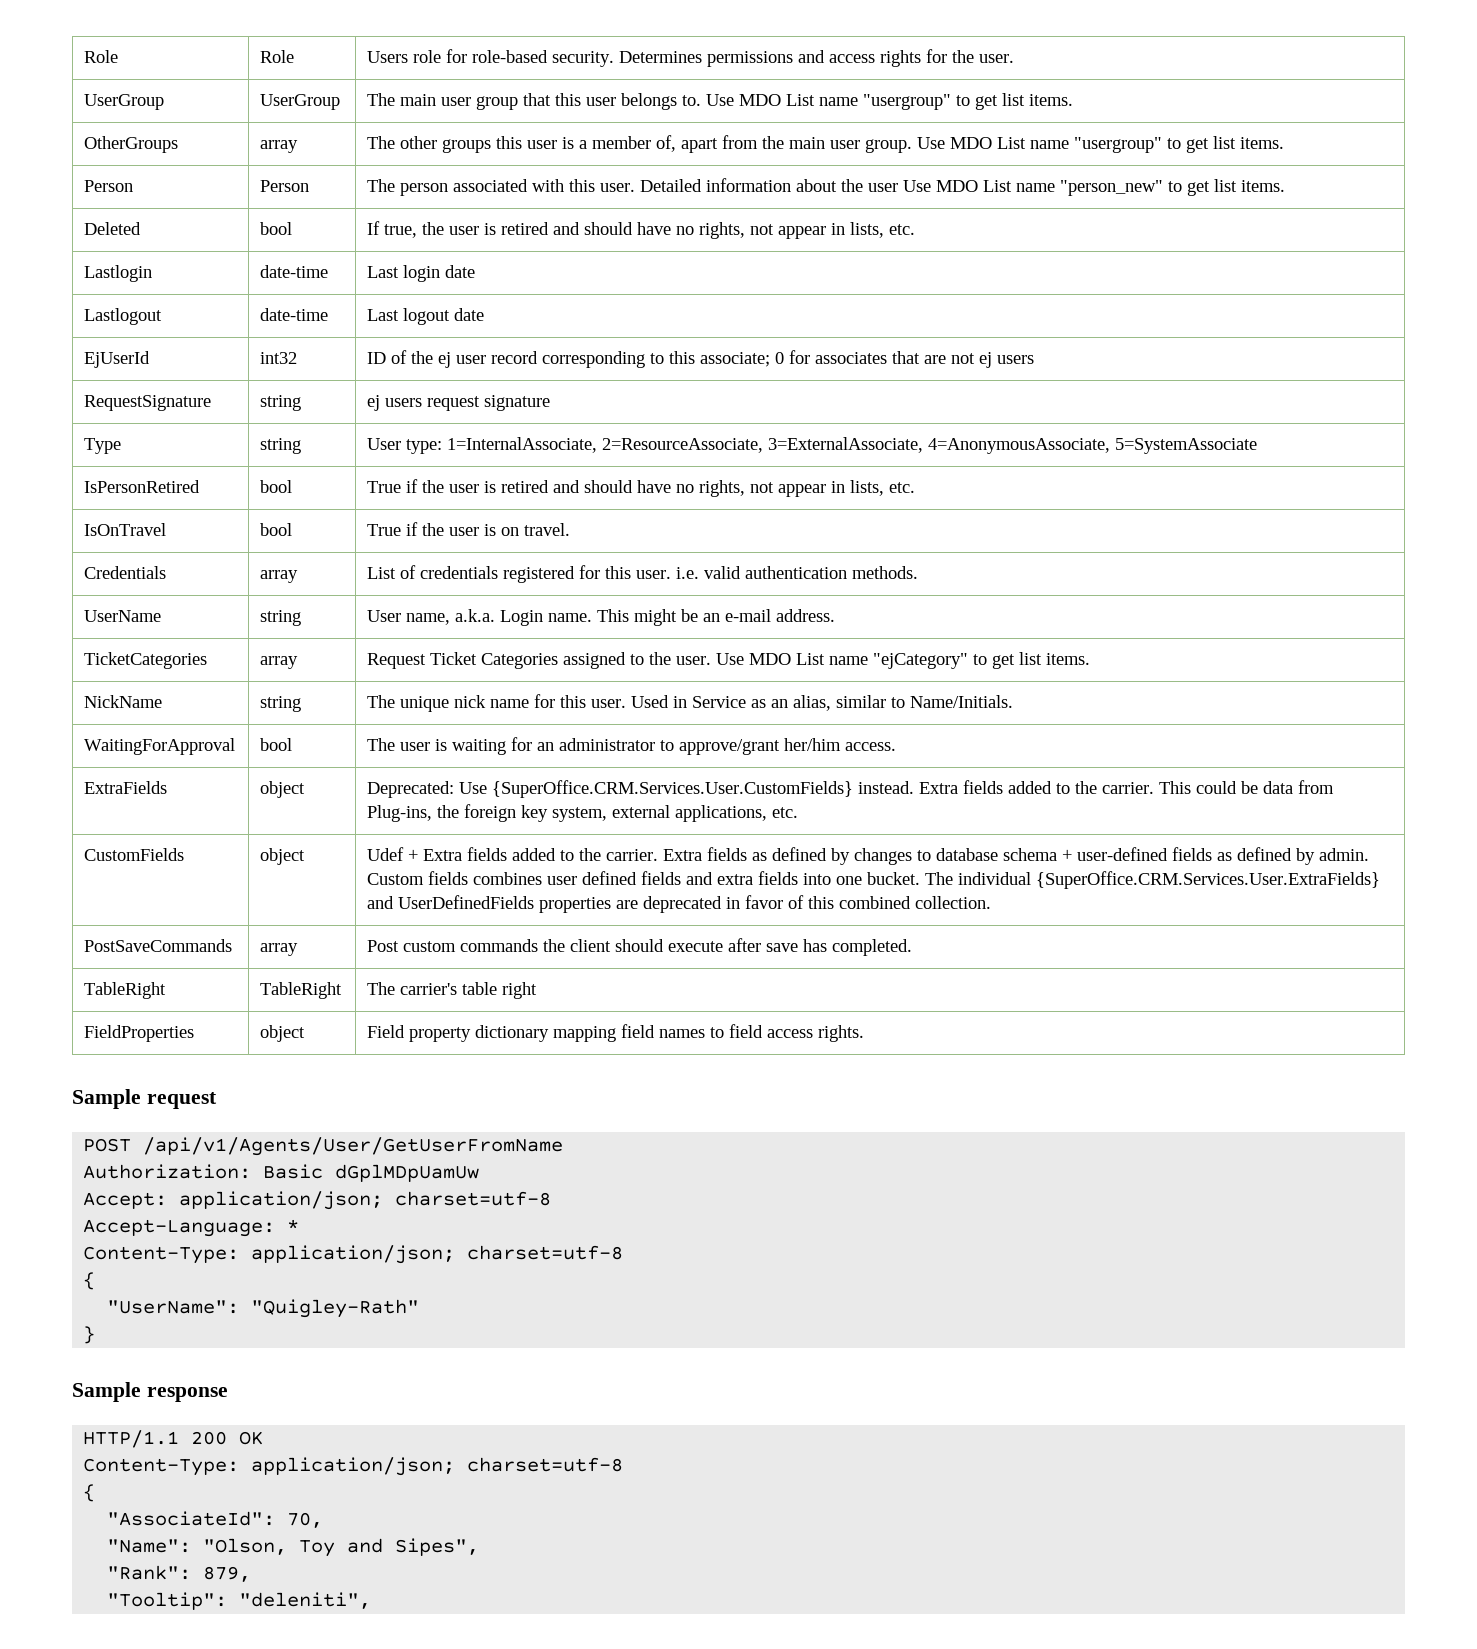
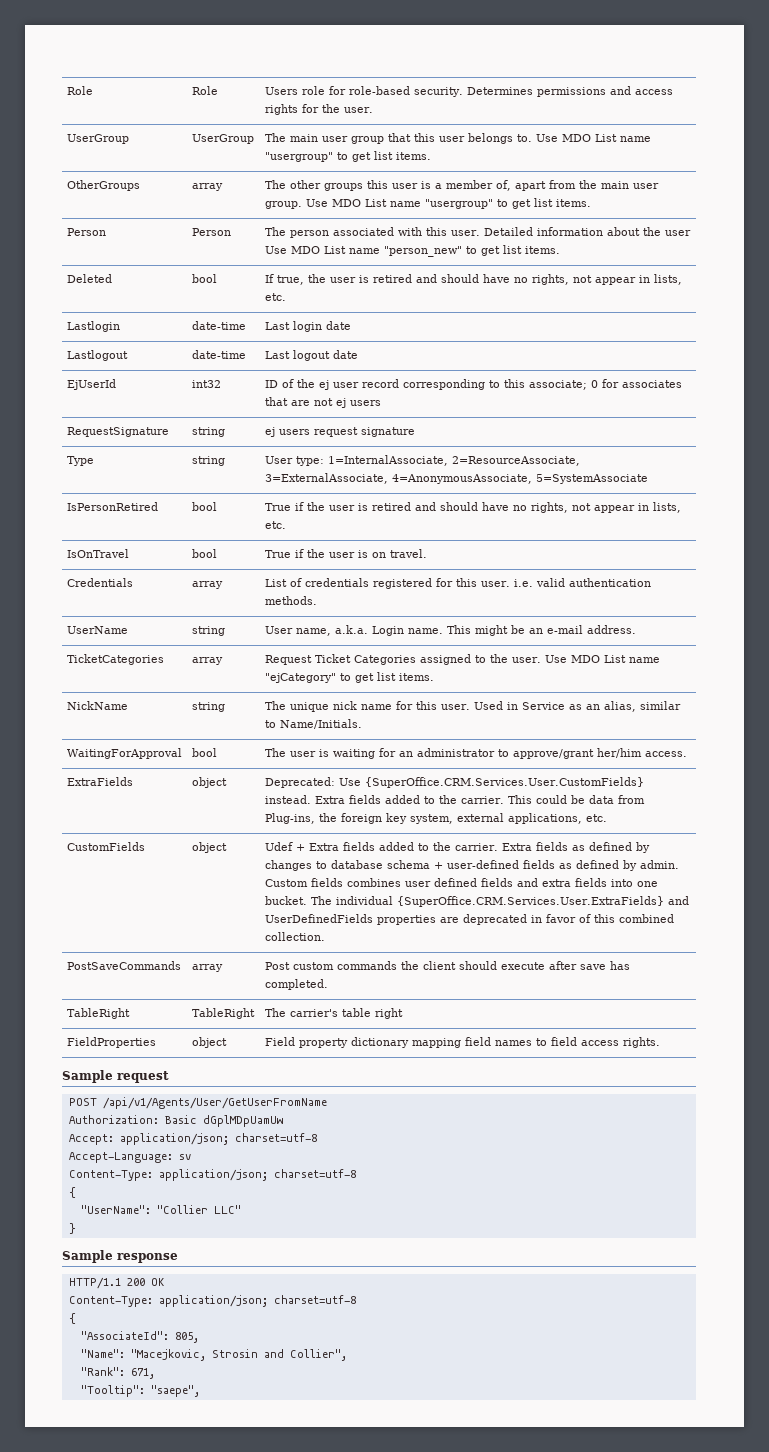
- Accept-Language: *
+ Accept-Language: sv
- "UserName": "Quigley-Rath"
+ "UserName": "Collier LLC"
- "AssociateId": 70,
+ "AssociateId": 805,
- "Name": "Olson, Toy and Sipes",
+ "Name": "Macejkovic, Strosin and Collier",
- "Rank": 879,
+ "Rank": 671,
- "Tooltip": "deleniti",
+ "Tooltip": "saepe",

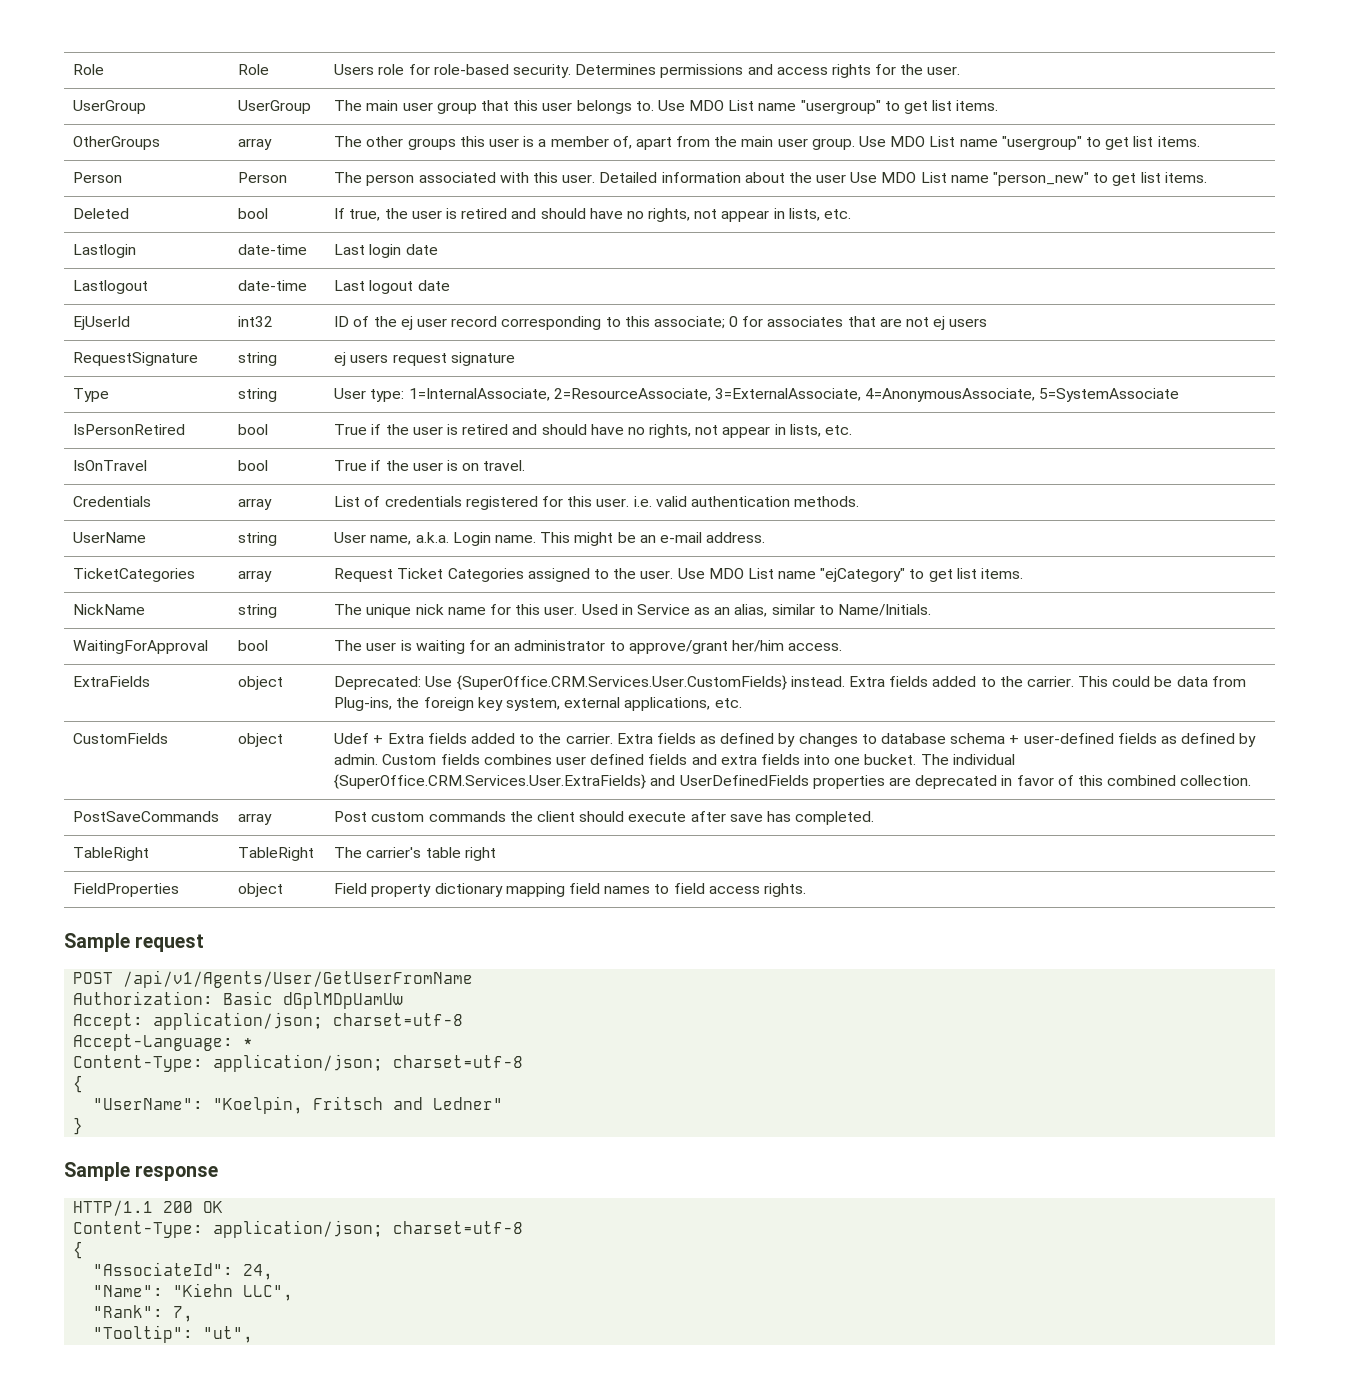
- Accept-Language: sv
+ Accept-Language: *
- "UserName": "Collier LLC"
+ "UserName": "Koelpin, Fritsch and Ledner"
- "AssociateId": 805,
+ "AssociateId": 24,
- "Name": "Macejkovic, Strosin and Collier",
+ "Name": "Kiehn LLC",
- "Rank": 671,
+ "Rank": 7,
- "Tooltip": "saepe",
+ "Tooltip": "ut",

